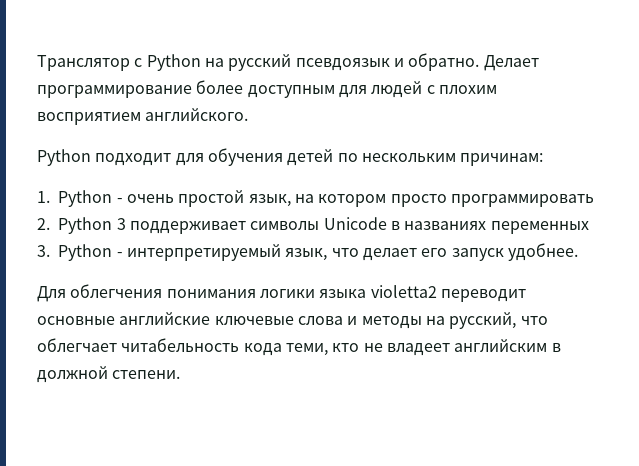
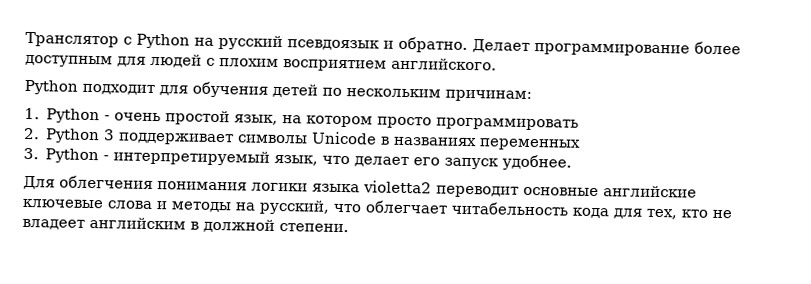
- Для облегчения понимания логики языка violetta2 переводит основные английские ключевые слова и методы на русский, что облегчает читабельность кода теми, кто не владеет английским в должной степени.
+ Для облегчения понимания логики языка violetta2 переводит основные английские ключевые слова и методы на русский, что облегчает читабельность кода для тех, кто не владеет английским в должной степени.

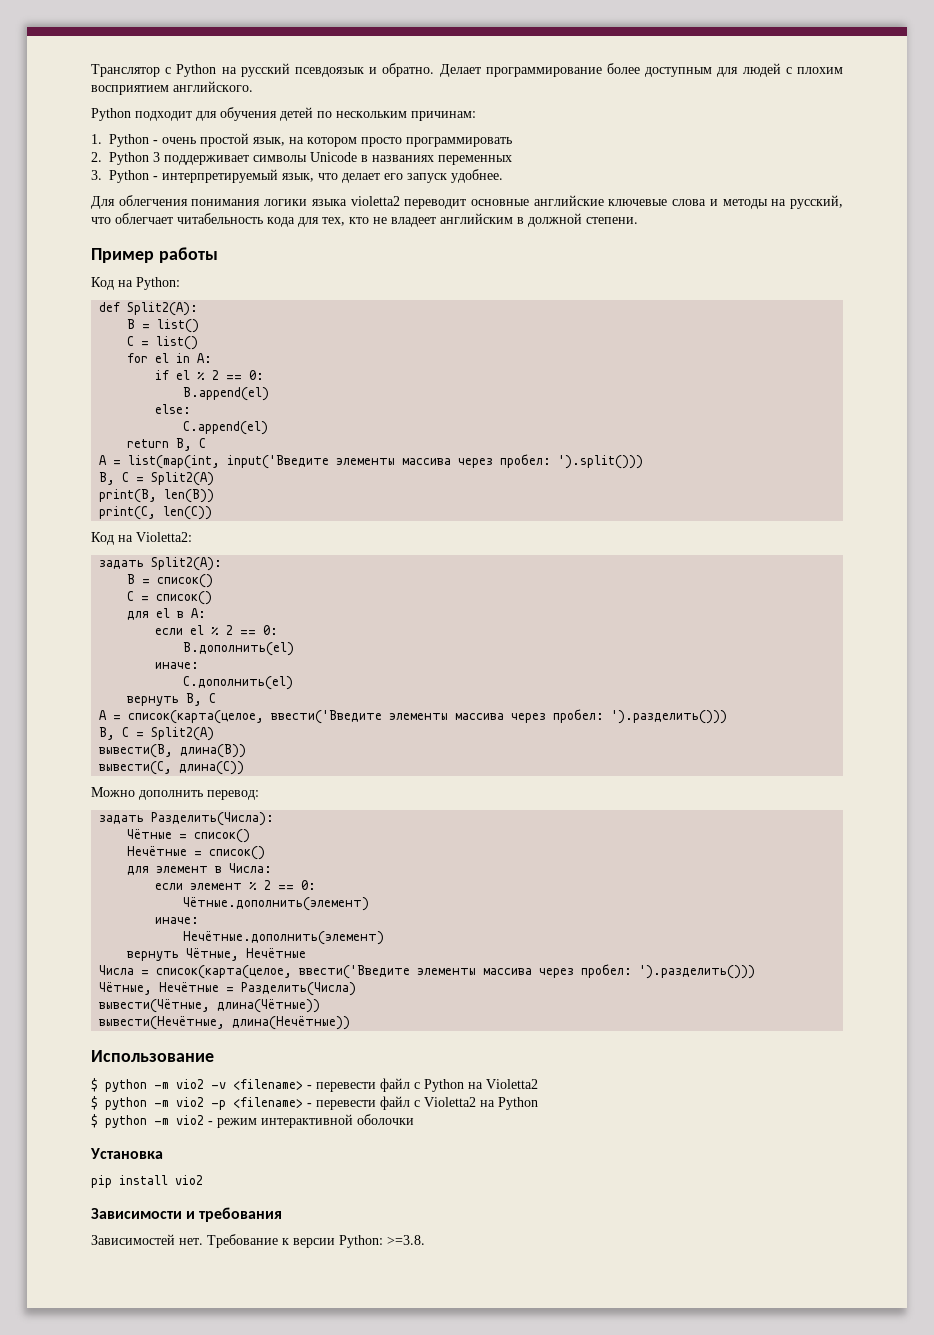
+ Пример работы
+ Код на Python:
+ def Split2(A):
+ B = list()
+ C = list()
+ for el in A:
+ if el % 2 == 0:
+ B.append(el)
+ else:
+ C.append(el)
+ return B, C
+ A = list(map(int, input('Введите элементы массива через пробел: ').split()))
+ B, C = Split2(A)
+ print(B, len(B))
+ print(C, len(C))
+ Код на Violetta2:
+ задать Split2(A):
+ B = список()
+ C = список()
+ для el в A:
+ если el % 2 == 0:
+ B.дополнить(el)
+ иначе:
+ C.дополнить(el)
+ вернуть B, C
+ A = список(карта(целое, ввести('Введите элементы массива через пробел: ').разделить()))
+ B, C = Split2(A)
+ вывести(B, длина(B))
+ вывести(C, длина(C))
+ Можно дополнить перевод:
+ задать Разделить(Числа):
+ Чётные = список()
+ Нечётные = список()
+ для элемент в Числа:
+ если элемент % 2 == 0:
+ Чётные.дополнить(элемент)
+ иначе:
+ Нечётные.дополнить(элемент)
+ вернуть Чётные, Нечётные
+ Числа = список(карта(целое, ввести('Введите элементы массива через пробел: ').разделить()))
+ Чётные, Нечётные = Разделить(Числа)
+ вывести(Чётные, длина(Чётные))
+ вывести(Нечётные, длина(Нечётные))
+ Использование
+ $ python -m vio2 -v <filename> - перевести файл с Python на Violetta2
+ $ python -m vio2 -p <filename> - перевести файл с Violetta2 на Python
+ $ python -m vio2 - режим интерактивной оболочки
+ Установка
+ pip install vio2
+ Зависимости и требования
+ Зависимостей нет. Требование к версии Python: >=3.8.

